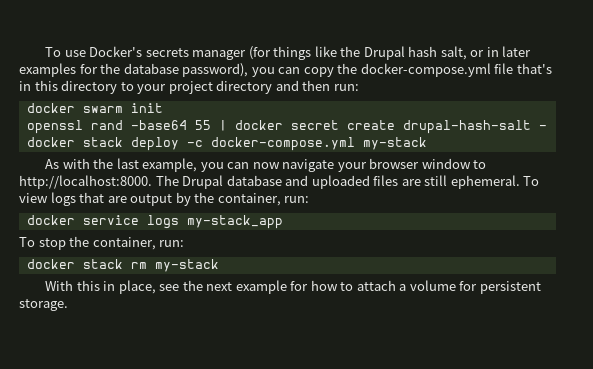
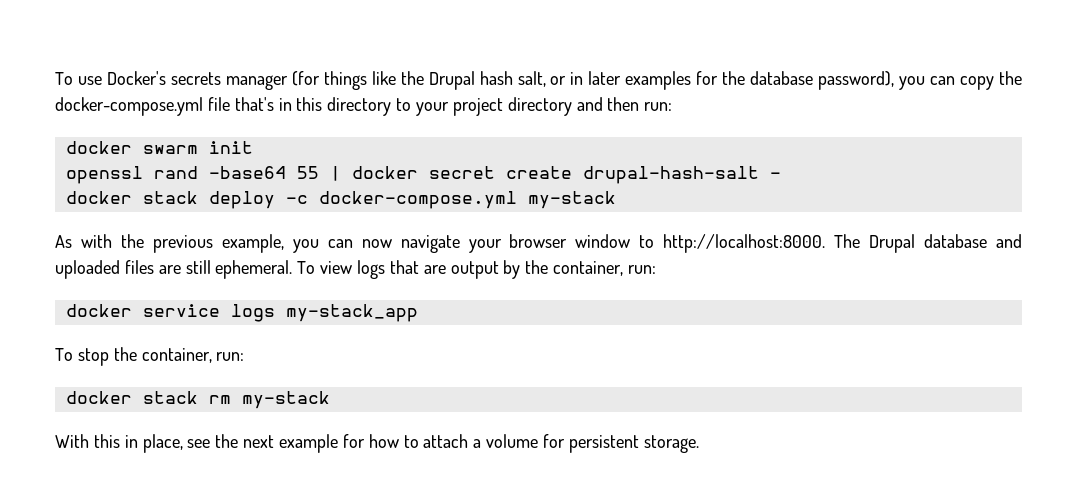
- As with the last example, you can now navigate your browser window to http://localhost:8000.
+ As with the previous example, you can now navigate your browser window to http://localhost:8000.

